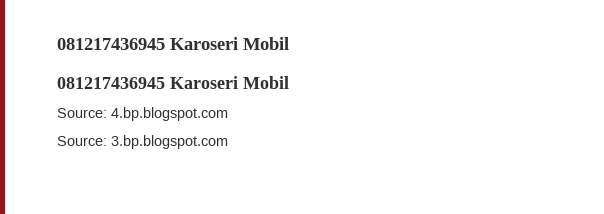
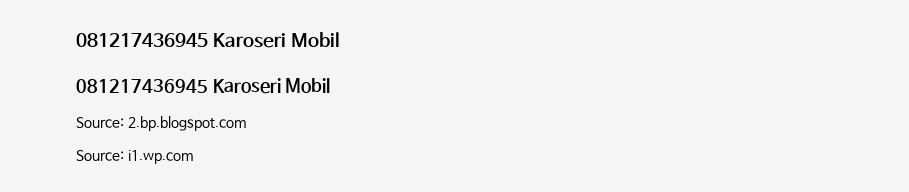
- Source: 4.bp.blogspot.com
- Source: 3.bp.blogspot.com
+ Source: 2.bp.blogspot.com
+ Source: i1.wp.com

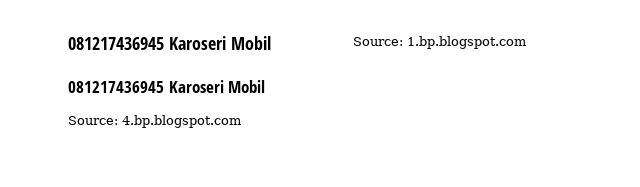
- Source: 2.bp.blogspot.com
- Source: i1.wp.com
+ Source: 4.bp.blogspot.com
+ Source: 1.bp.blogspot.com

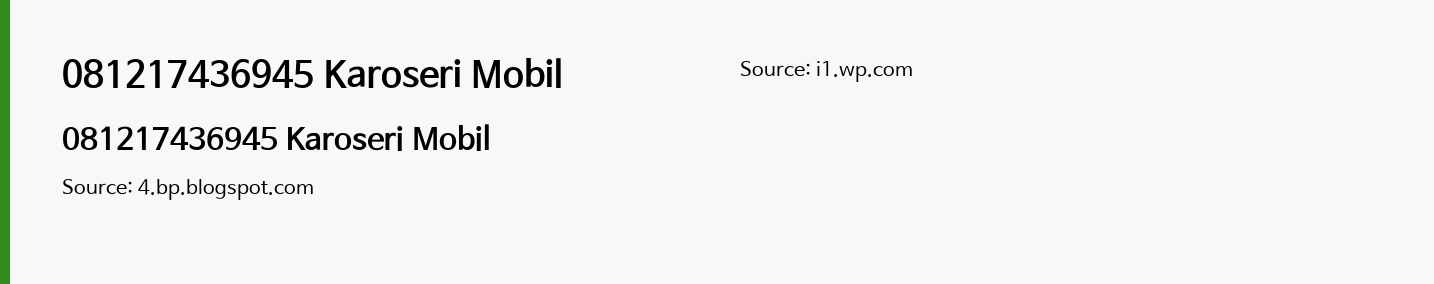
- Source: 1.bp.blogspot.com
+ Source: i1.wp.com

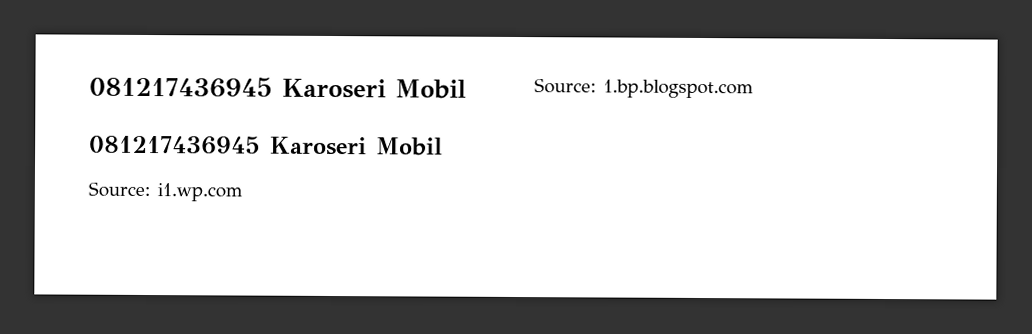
- Source: 4.bp.blogspot.com
  Source: i1.wp.com
+ Source: 1.bp.blogspot.com

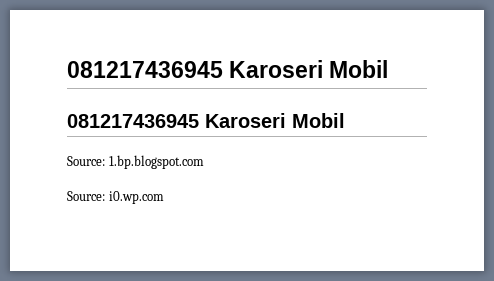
- Source: i1.wp.com
  Source: 1.bp.blogspot.com
+ Source: i0.wp.com

